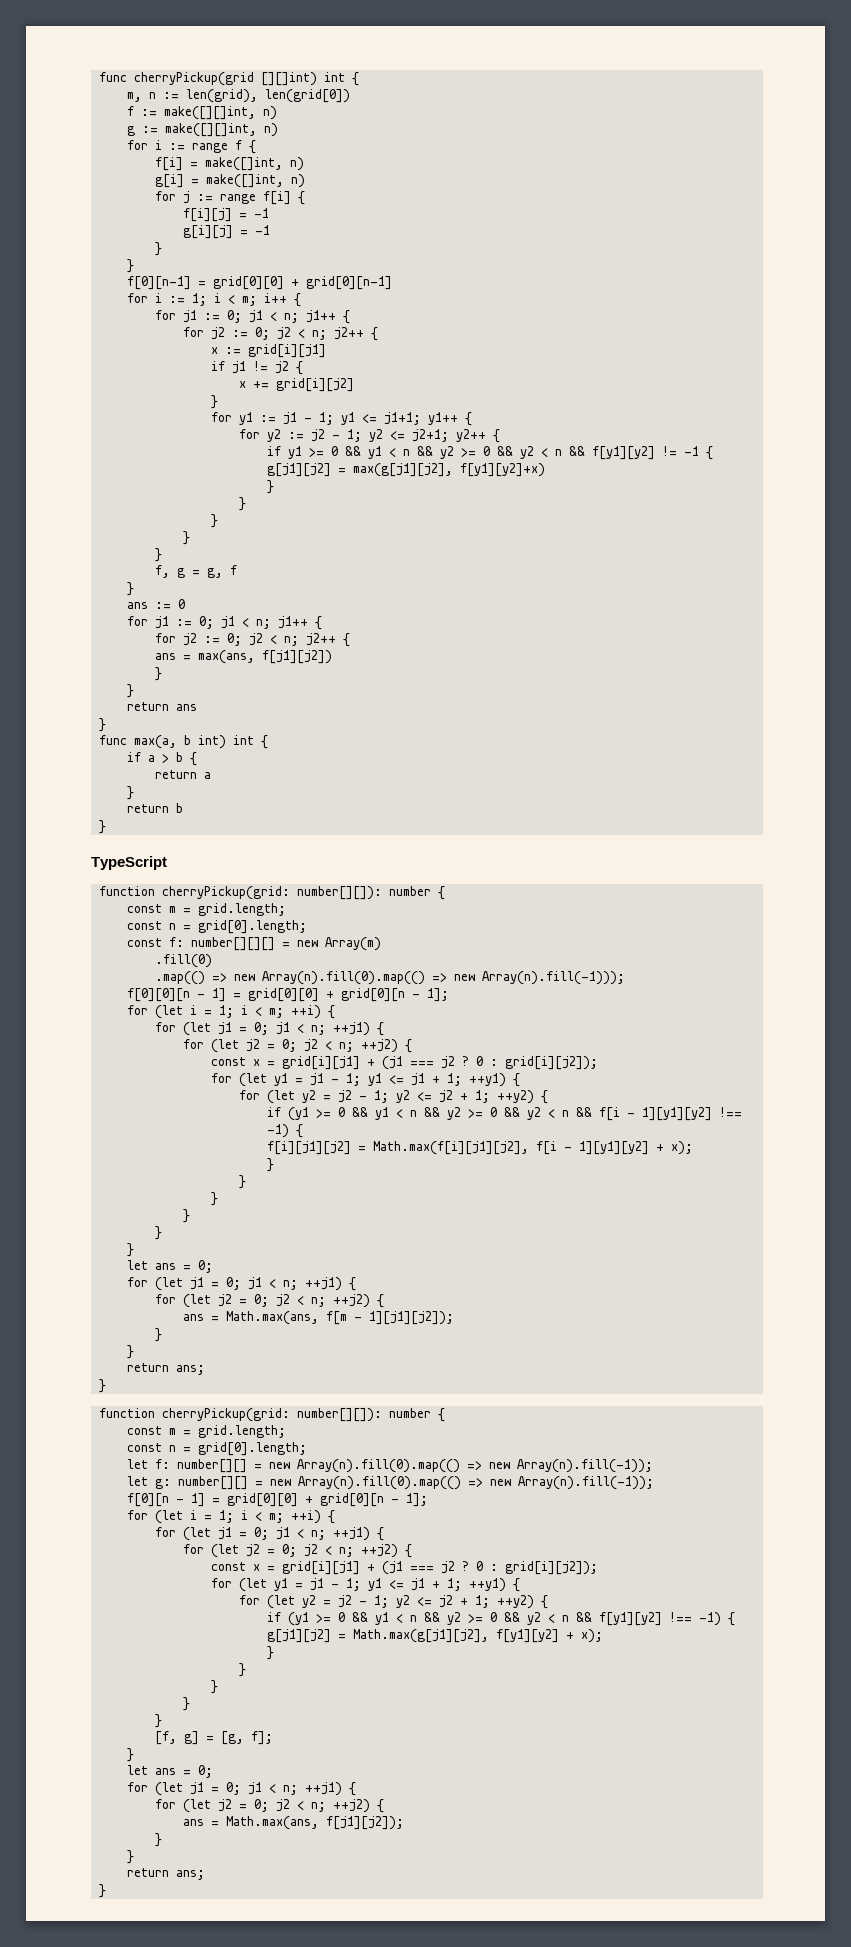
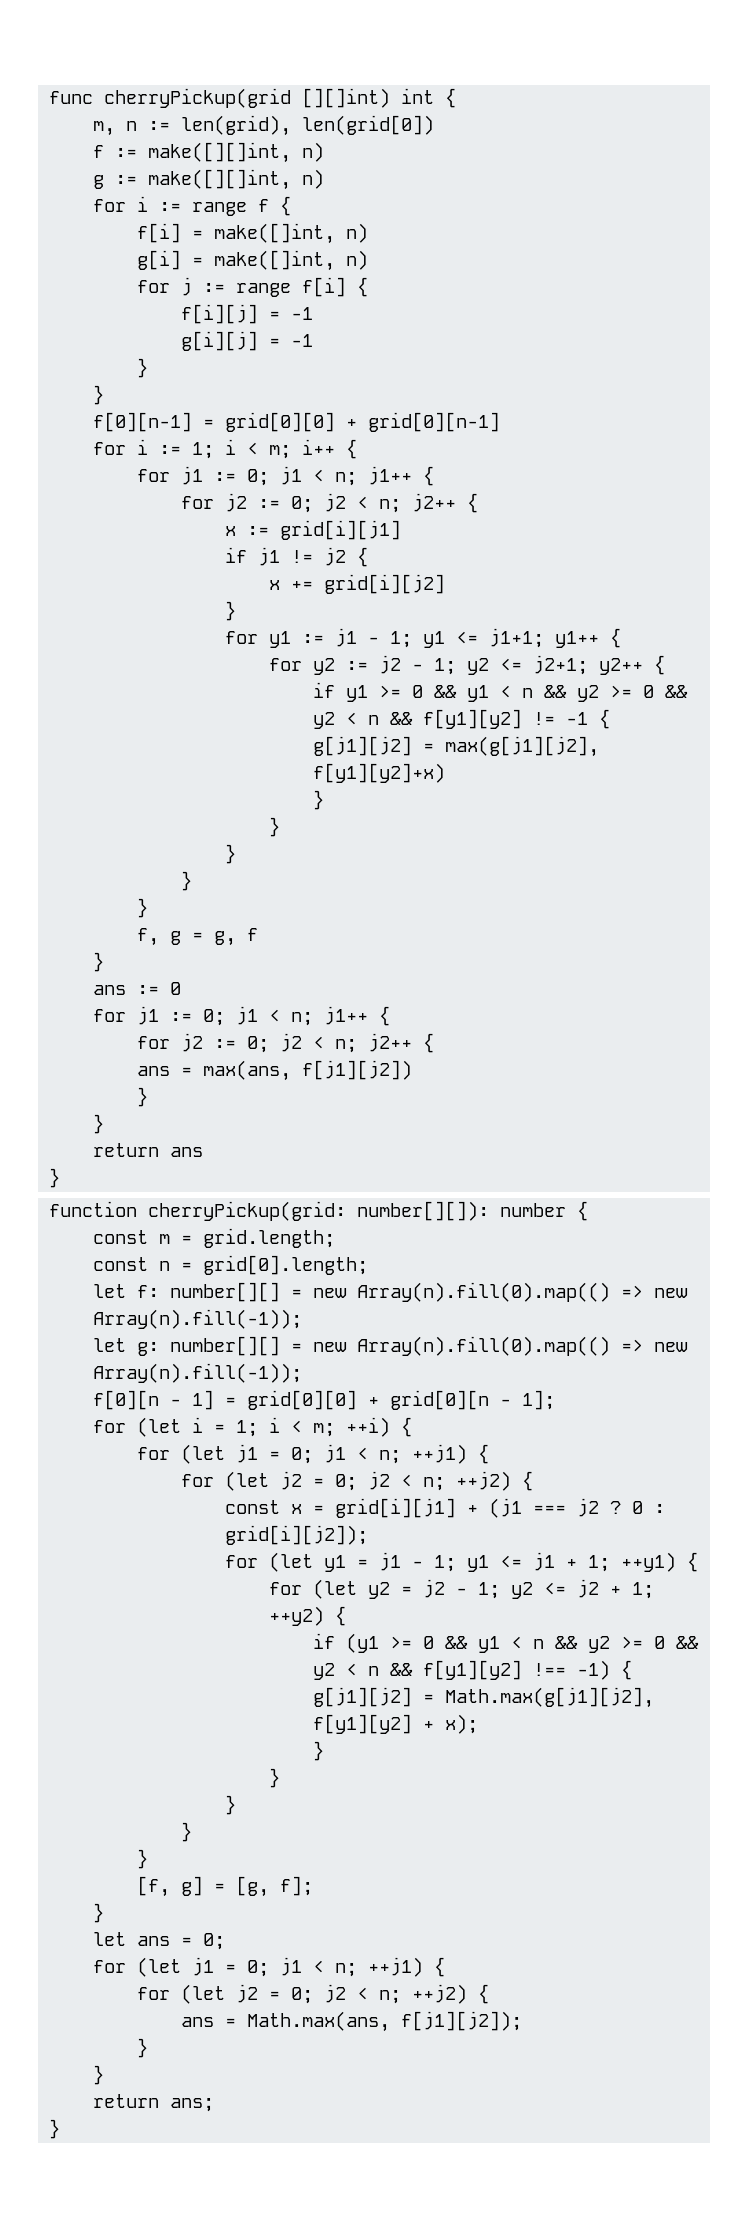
- func max(a, b int) int {
- if a > b {
- return a
- }
- return b
- }
- TypeScript
- function cherryPickup(grid: number[][]): number {
- const m = grid.length;
- const n = grid[0].length;
- const f: number[][][] = new Array(m)
- .fill(0)
- .map(() => new Array(n).fill(0).map(() => new Array(n).fill(-1)));
- f[0][0][n - 1] = grid[0][0] + grid[0][n - 1];
- for (let i = 1; i < m; ++i) {
- for (let j1 = 0; j1 < n; ++j1) {
- for (let j2 = 0; j2 < n; ++j2) {
- const x = grid[i][j1] + (j1 === j2 ? 0 : grid[i][j2]);
- for (let y1 = j1 - 1; y1 <= j1 + 1; ++y1) {
- for (let y2 = j2 - 1; y2 <= j2 + 1; ++y2) {
- if (y1 >= 0 && y1 < n && y2 >= 0 && y2 < n && f[i - 1][y1][y2] !== -1) {
- f[i][j1][j2] = Math.max(f[i][j1][j2], f[i - 1][y1][y2] + x);
- }
- }
- }
- }
- }
- }
- let ans = 0;
- for (let j1 = 0; j1 < n; ++j1) {
- for (let j2 = 0; j2 < n; ++j2) {
- ans = Math.max(ans, f[m - 1][j1][j2]);
- }
- }
- return ans;
- }

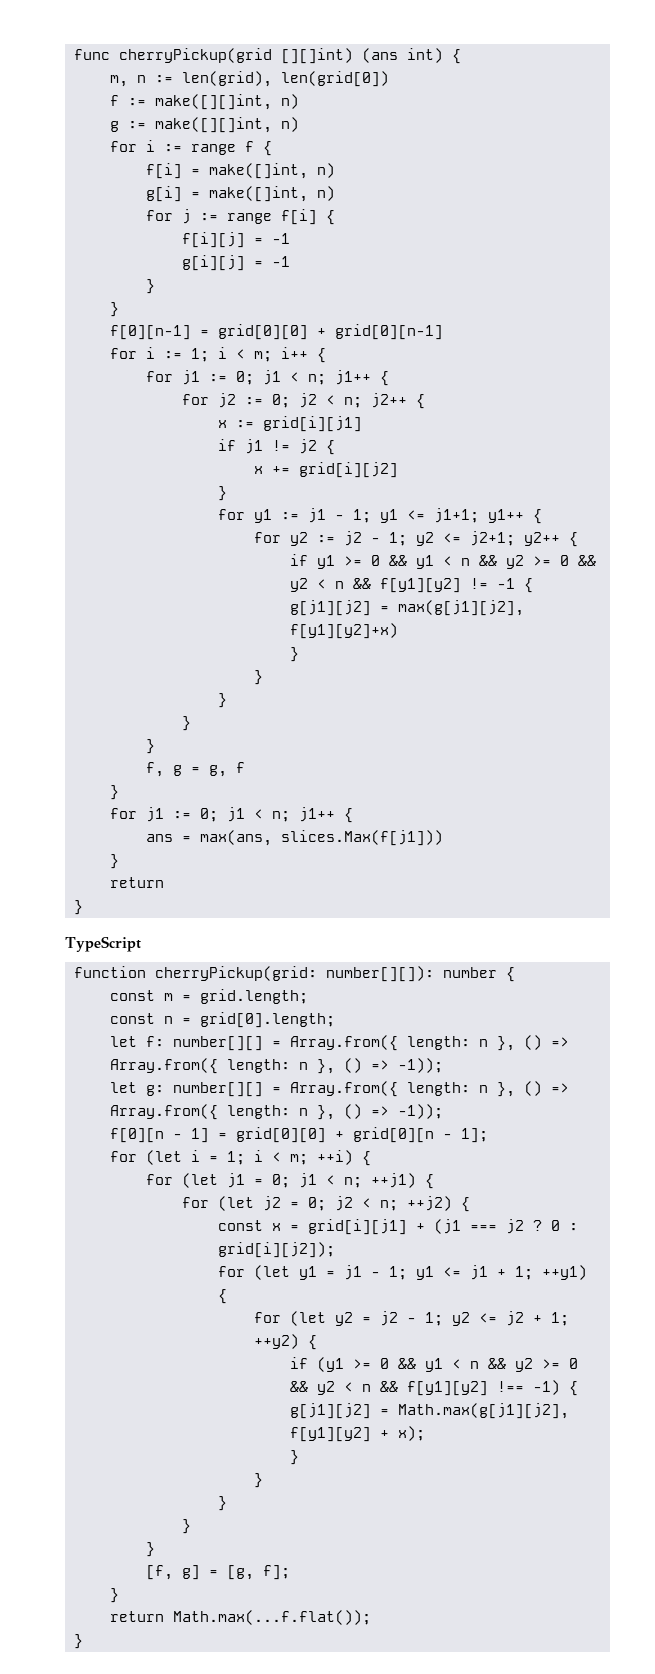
- func cherryPickup(grid [][]int) int {
+ func cherryPickup(grid [][]int) (ans int) {
  f, g = g, f
  }
- ans := 0
  for j1 := 0; j1 < n; j1++ {
- for j2 := 0; j2 < n; j2++ {
- ans = max(ans, f[j1][j2])
+ ans = max(ans, slices.Max(f[j1]))
  }
+ return
  }
- return ans
- }
+ TypeScript
- let f: number[][] = new Array(n).fill(0).map(() => new Array(n).fill(-1));
- let g: number[][] = new Array(n).fill(0).map(() => new Array(n).fill(-1));
+ let f: number[][] = Array.from({ length: n }, () => Array.from({ length: n }, () => -1));
+ let g: number[][] = Array.from({ length: n }, () => Array.from({ length: n }, () => -1));
- let ans = 0;
- for (let j1 = 0; j1 < n; ++j1) {
- for (let j2 = 0; j2 < n; ++j2) {
- ans = Math.max(ans, f[j1][j2]);
- }
- }
- return ans;
+ return Math.max(...f.flat());

